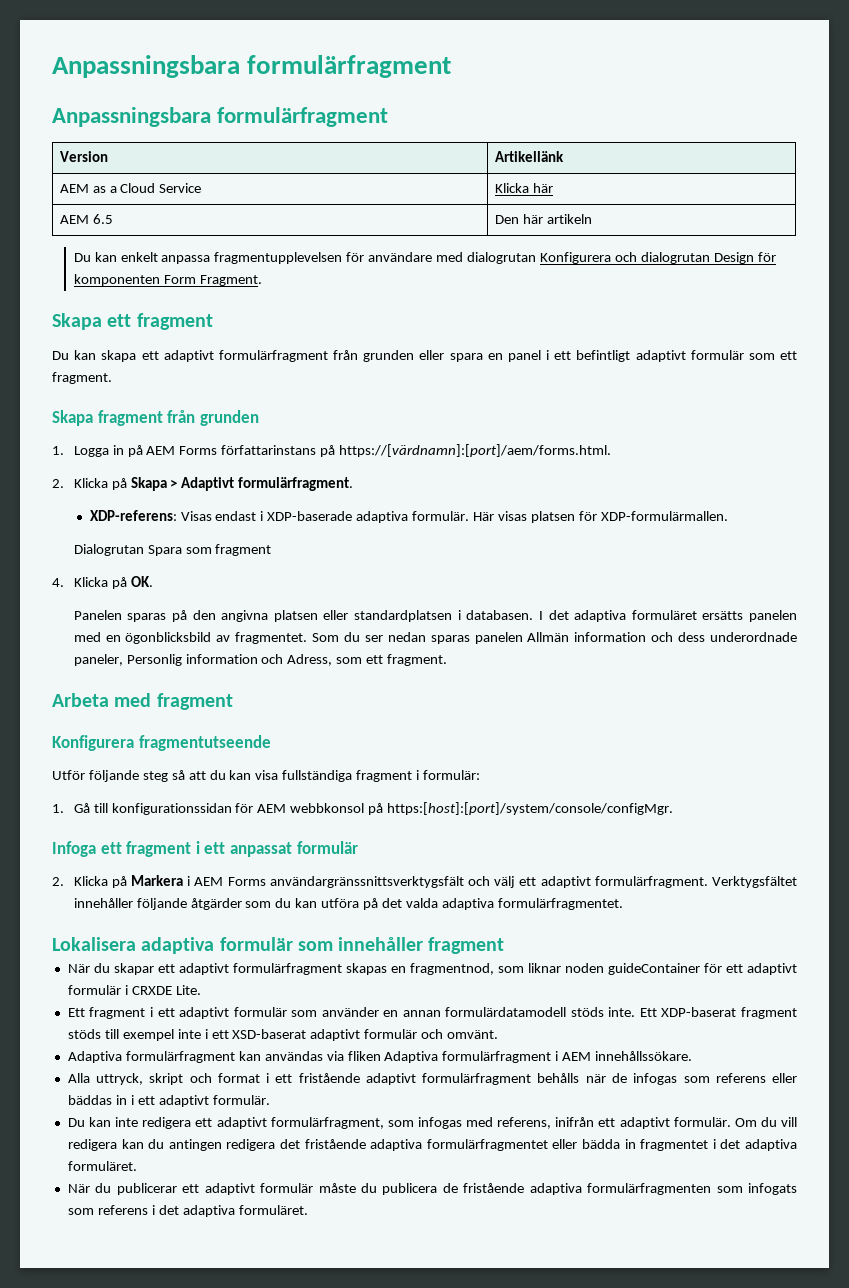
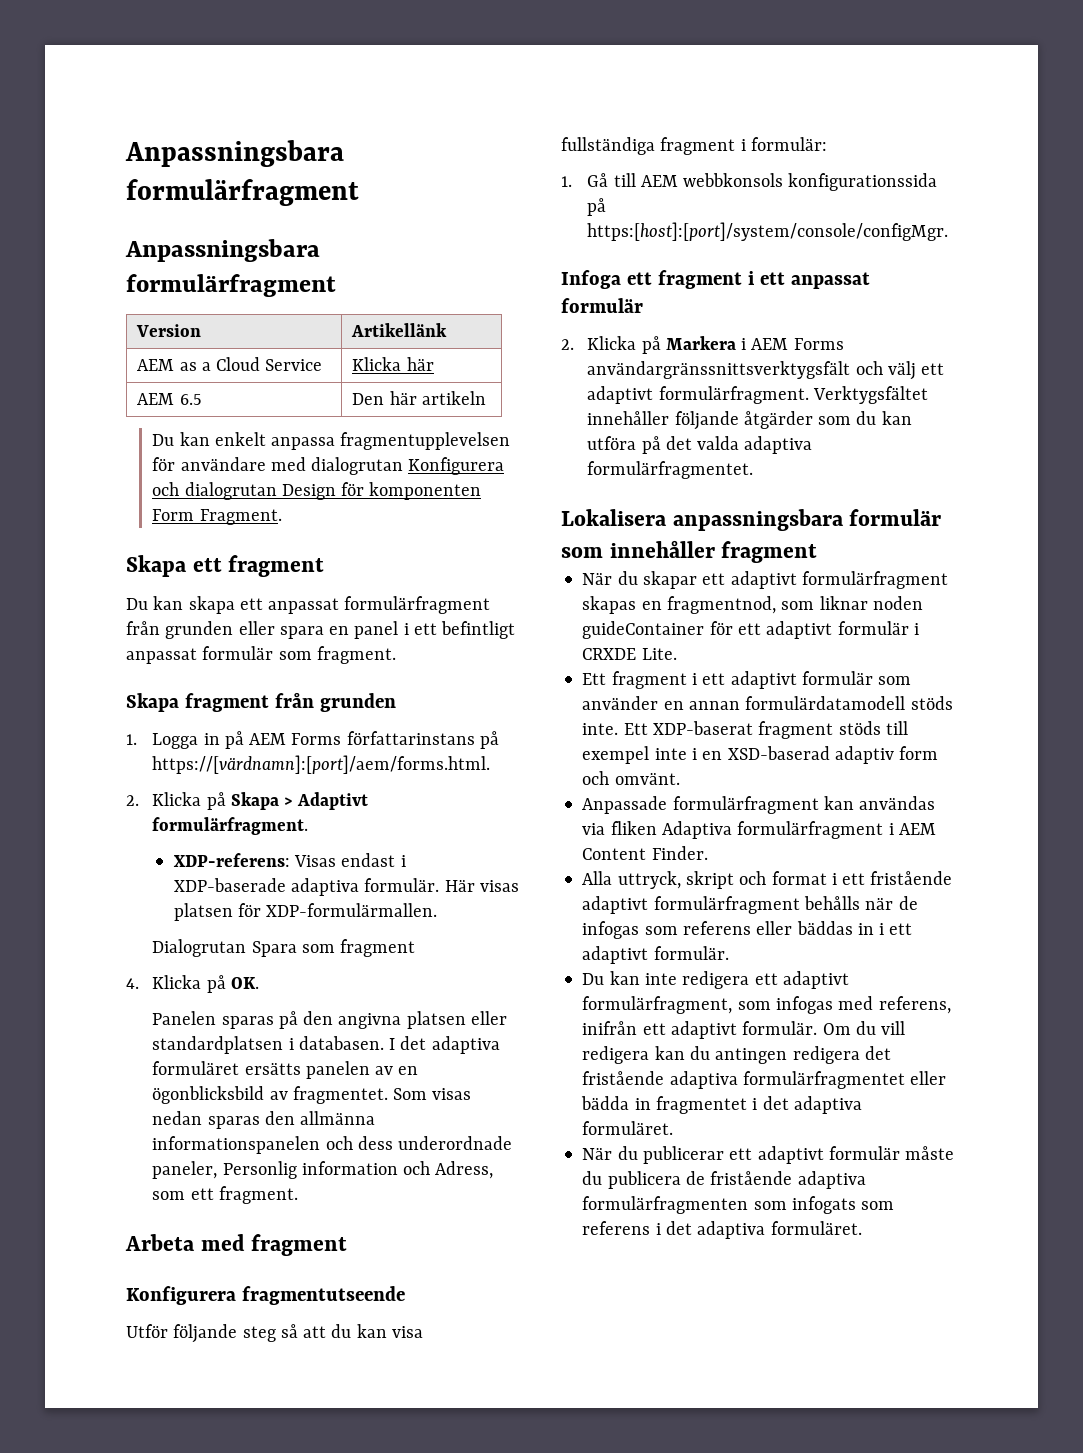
- Du kan skapa ett adaptivt formulärfragment från grunden eller spara en panel i ett befintligt adaptivt formulär som ett fragment.
+ Du kan skapa ett anpassat formulärfragment från grunden eller spara en panel i ett befintligt anpassat formulär som fragment.
- I det adaptiva formuläret ersätts panelen med en ögonblicksbild av fragmentet.
+ I det adaptiva formuläret ersätts panelen av en ögonblicksbild av fragmentet.
- Som du ser nedan sparas panelen Allmän information och dess underordnade paneler, Personlig information och Adress, som ett fragment.
+ Som visas nedan sparas den allmänna informationspanelen och dess underordnade paneler, Personlig information och Adress, som ett fragment.
- 1. Gå till konfigurationssidan för AEM webbkonsol på https:[host]:[port]/system/console/configMgr.
+ 1. Gå till AEM webbkonsols konfigurationssida på https:[host]:[port]/system/console/configMgr.
- Lokalisera adaptiva formulär som innehåller fragment
+ Lokalisera anpassningsbara formulär som innehåller fragment
- Ett XDP-baserat fragment stöds till exempel inte i ett XSD-baserat adaptivt formulär och omvänt.
+ Ett XDP-baserat fragment stöds till exempel inte i en XSD-baserad adaptiv form och omvänt.
- Adaptiva formulärfragment kan användas via fliken Adaptiva formulärfragment i AEM innehållssökare.
+ Anpassade formulärfragment kan användas via fliken Adaptiva formulärfragment i AEM Content Finder.

